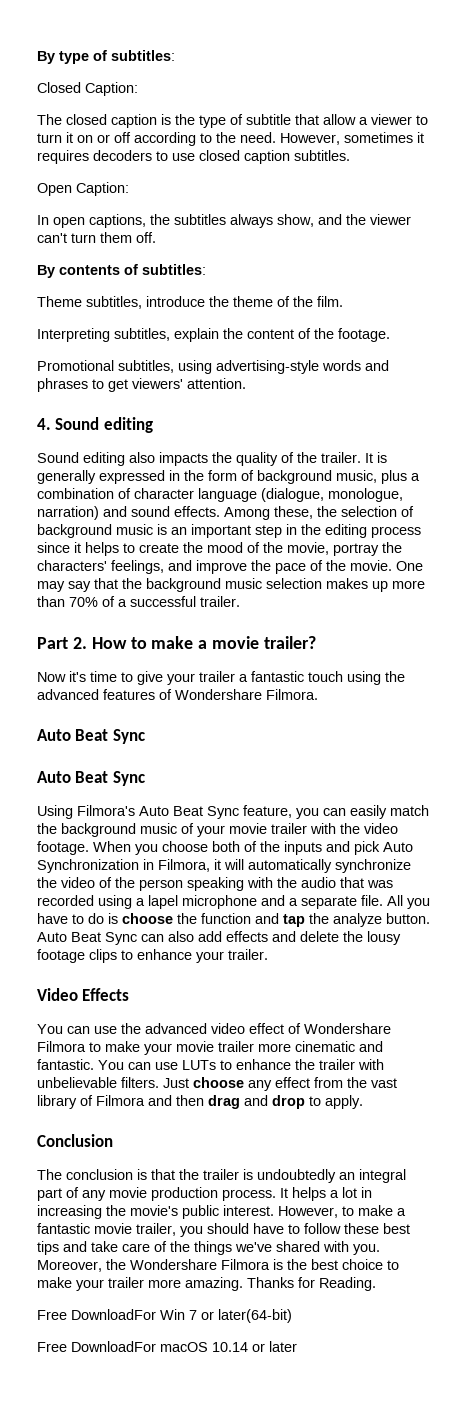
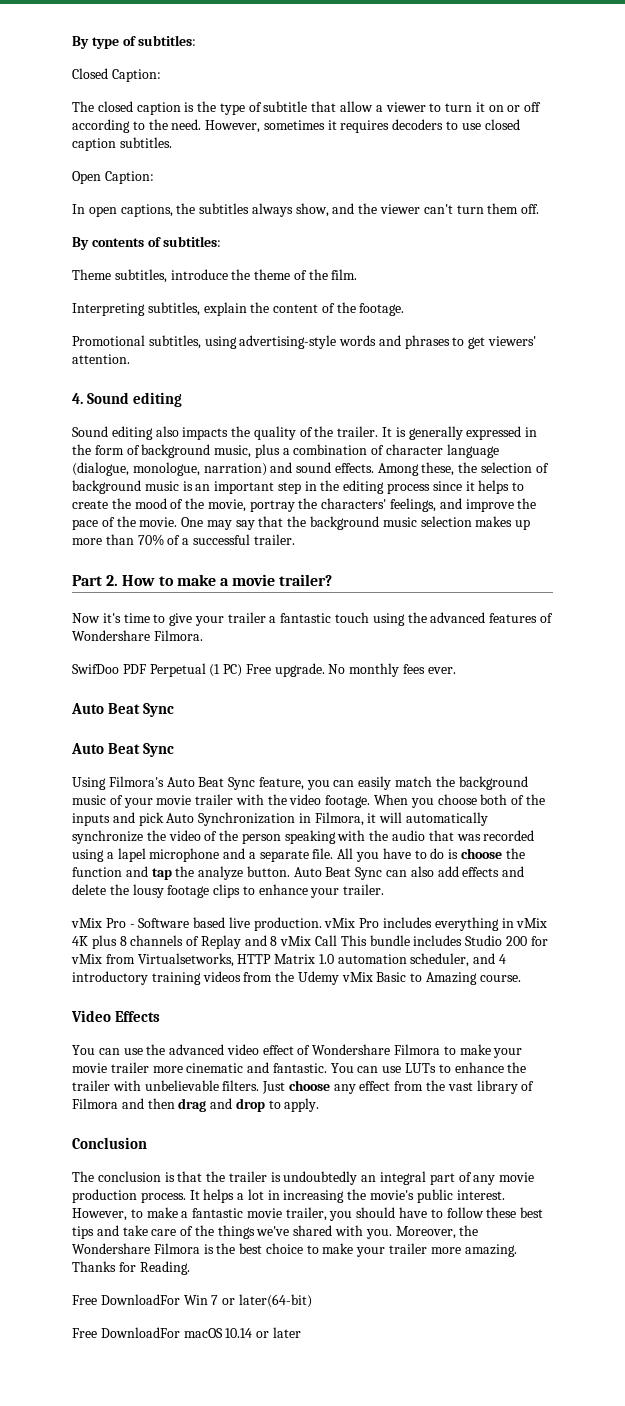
+ SwifDoo PDF Perpetual (1 PC) Free upgrade. No monthly fees ever.
+ vMix Pro - Software based live production. vMix Pro includes everything in vMix 4K plus 8 channels of Replay and 8 vMix Call This bundle includes Studio 200 for vMix from Virtualsetworks, HTTP Matrix 1.0 automation scheduler, and 4 introductory training videos from the Udemy vMix Basic to Amazing course.

